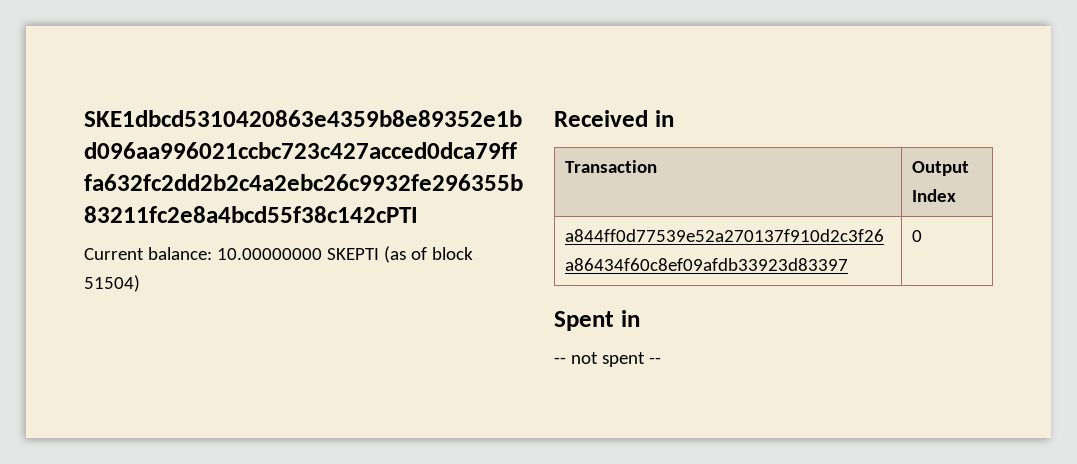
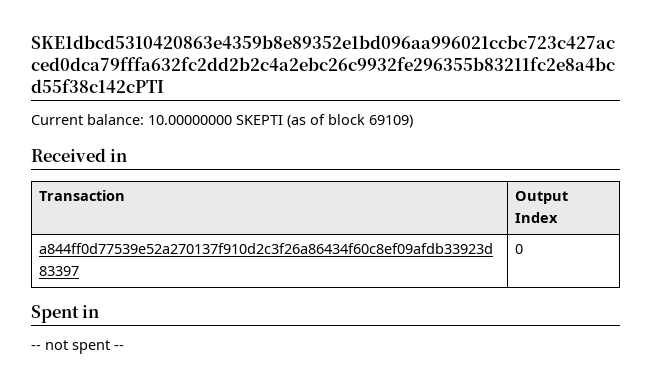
- Current balance: 10.00000000 SKEPTI (as of block 51504)
+ Current balance: 10.00000000 SKEPTI (as of block 69109)

